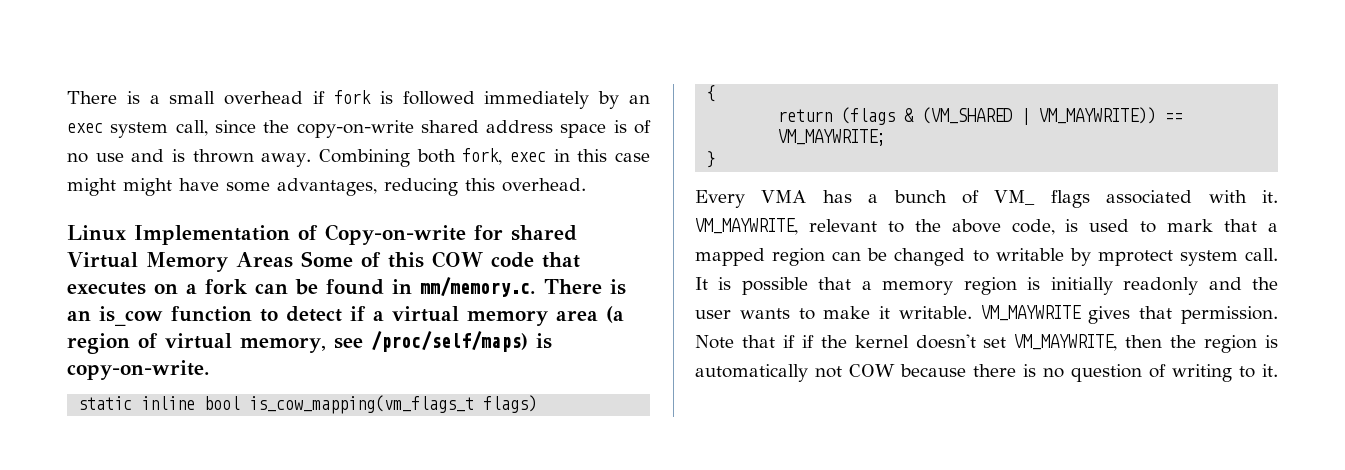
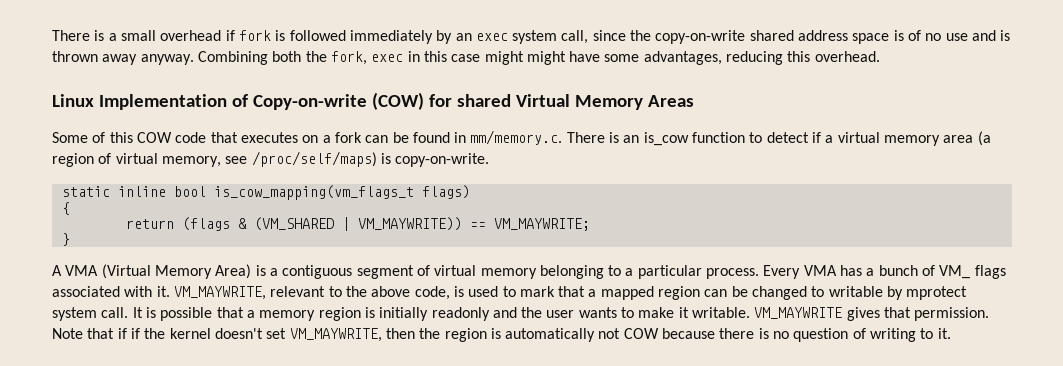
- There is a small overhead if fork is followed immediately by an exec system call, since the copy-on-write shared address space is of no use and is thrown away.
+ There is a small overhead if fork is followed immediately by an exec system call, since the copy-on-write shared address space is of no use and is thrown away anyway.
- Combining both fork, exec in this case might might have some advantages, reducing this overhead.
+ Combining both the fork, exec in this case might might have some advantages, reducing this overhead.
- Linux Implementation of Copy-on-write for shared Virtual Memory Areas Some of this COW code that executes on a fork can be found in mm/memory.c. There is an is_cow function to detect if a virtual memory area (a region of virtual memory, see /proc/self/maps) is copy-on-write.
+ Linux Implementation of Copy-on-write (COW) for shared Virtual Memory Areas
+ Some of this COW code that executes on a fork can be found in mm/memory.c. There is an is_cow function to detect if a virtual memory area (a region of virtual memory, see /proc/self/maps) is copy-on-write.
+ A VMA (Virtual Memory Area) is a contiguous segment of virtual memory belonging to a particular process.

